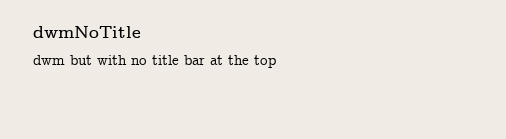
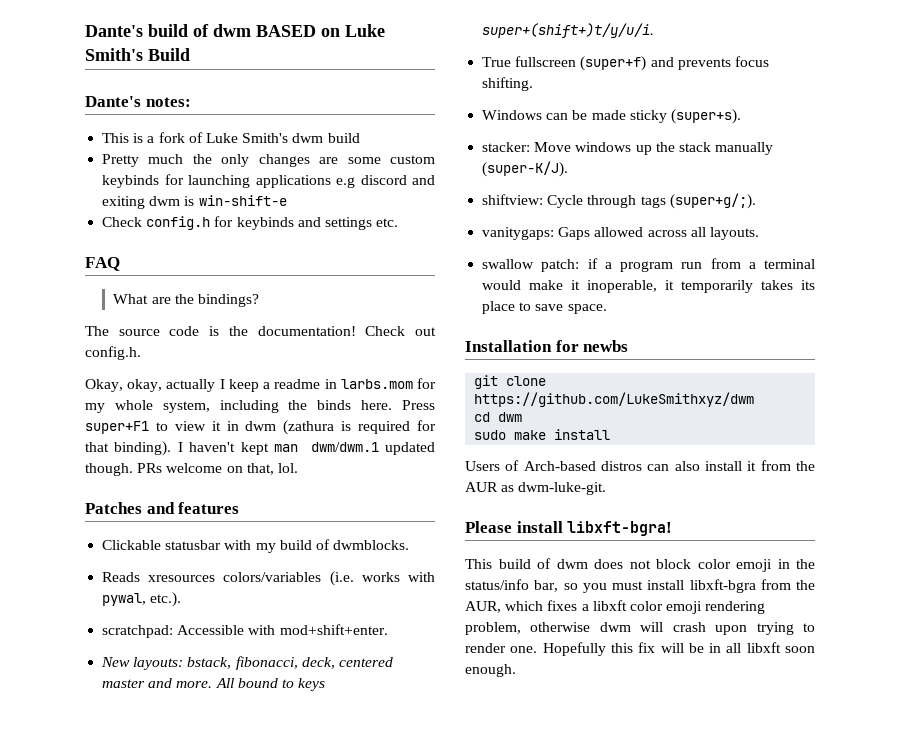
- dwmNoTitle
- dwm but with no title bar at the top
+ Dante's build of dwm BASED on Luke Smith's Build
+ Dante's notes:
+ This is a fork of Luke Smith's dwm build
+ Pretty much the only changes are some custom keybinds for launching applications e.g discord and exiting dwm is win-shift-e
+ Check config.h for keybinds and settings etc.
+ FAQ
+ What are the bindings?
+ The source code is the documentation! Check out config.h.
+ Okay, okay, actually I keep a readme in larbs.mom for my whole system, including the binds here. Press super+F1 to view it in dwm (zathura is required for that binding). I haven't kept man dwm/dwm.1 updated though. PRs welcome on that, lol.
+ Patches and features
+ Clickable statusbar with my build of dwmblocks.
+ Reads xresources colors/variables (i.e. works with pywal, etc.).
+ scratchpad: Accessible with mod+shift+enter.
+ New layouts: bstack, fibonacci, deck, centered master and more. All bound to keys super+(shift+)t/y/u/i.
+ True fullscreen (super+f) and prevents focus shifting.
+ Windows can be made sticky (super+s).
+ stacker: Move windows up the stack manually (super-K/J).
+ shiftview: Cycle through tags (super+g/;).
+ vanitygaps: Gaps allowed across all layouts.
+ swallow patch: if a program run from a terminal would make it inoperable, it temporarily takes its place to save space.
+ Installation for newbs
+ git clone https://github.com/LukeSmithxyz/dwm
+ cd dwm
+ sudo make install
+ Users of Arch-based distros can also install it from the AUR as dwm-luke-git.
+ Please install libxft-bgra!
+ This build of dwm does not block color emoji in the status/info bar, so you must install libxft-bgra from the AUR, which fixes a libxft color emoji rendering problem, otherwise dwm will crash upon trying to render one. Hopefully this fix will be in all libxft soon enough.

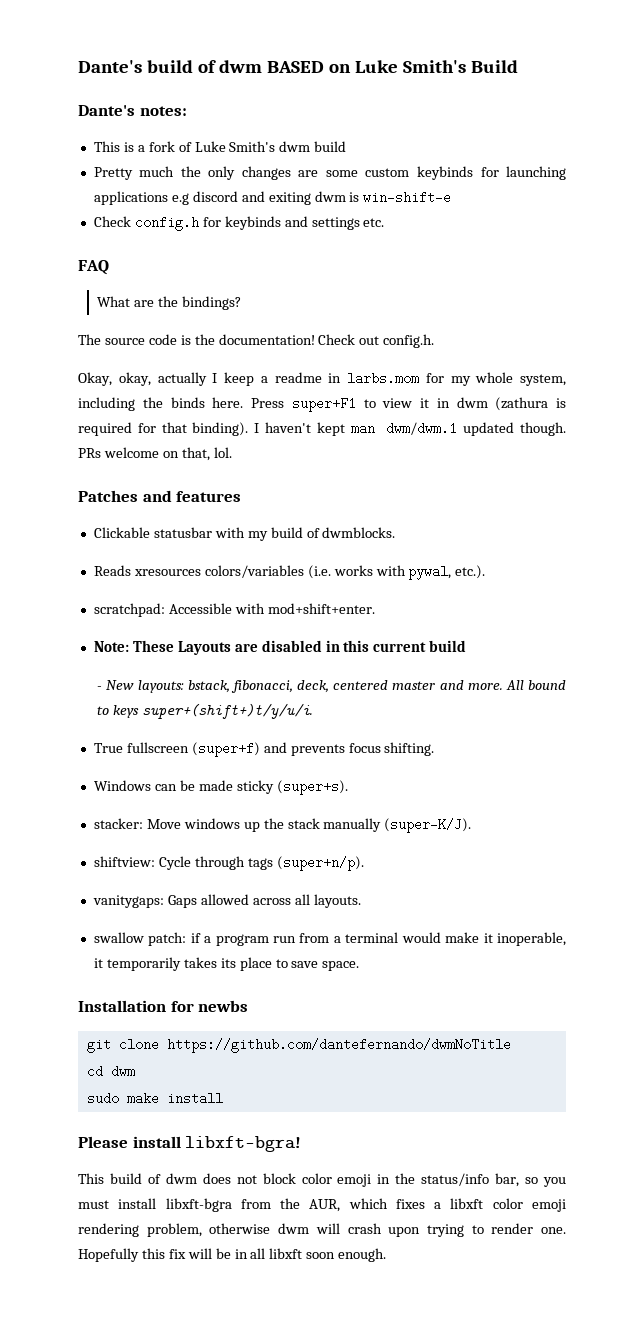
- New layouts: bstack, fibonacci, deck, centered master and more.
+ Note: These Layouts are disabled in this current build
+ - New layouts: bstack, fibonacci, deck, centered master and more.
- shiftview: Cycle through tags (super+g/;).
+ shiftview: Cycle through tags (super+n/p).
- git clone https://github.com/LukeSmithxyz/dwm
+ git clone https://github.com/dantefernando/dwmNoTitle
- Users of Arch-based distros can also install it from the AUR as dwm-luke-git.

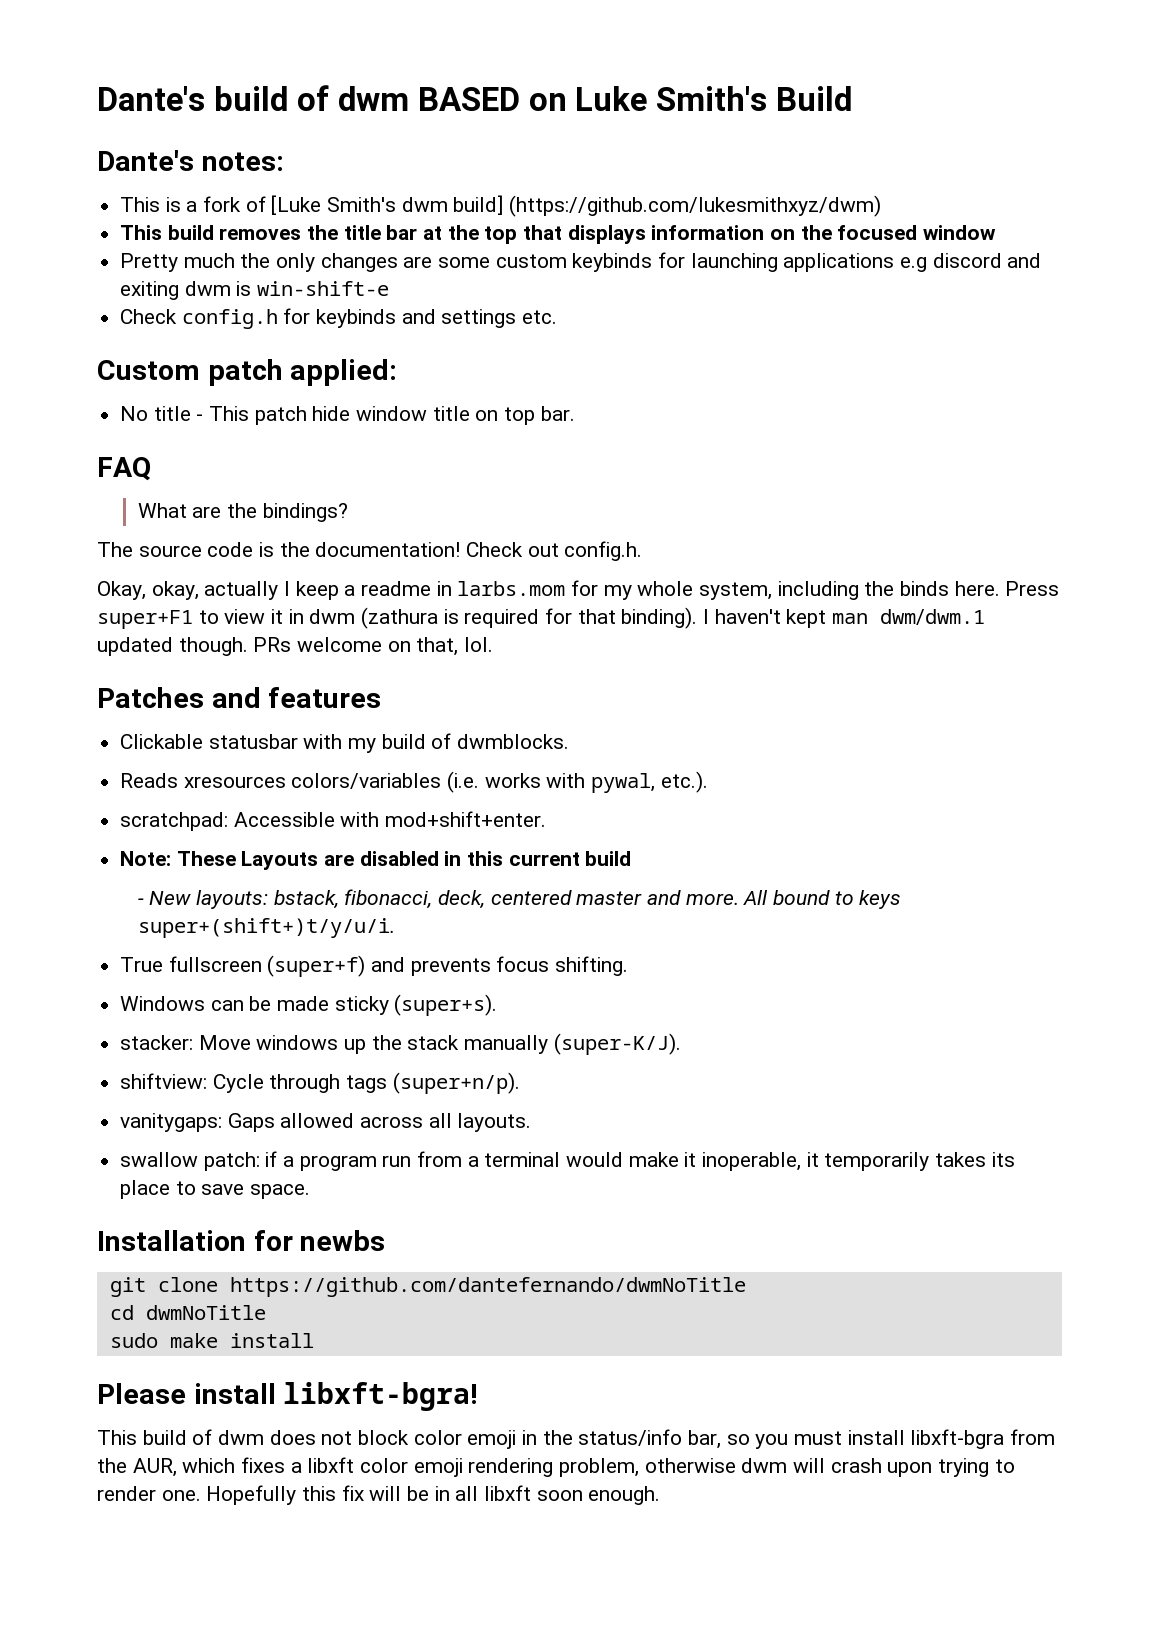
- This is a fork of Luke Smith's dwm build
+ This is a fork of [Luke Smith's dwm build] (https://github.com/lukesmithxyz/dwm)
+ This build removes the title bar at the top that displays information on the focused window
+ Custom patch applied:
+ No title - This patch hide window title on top bar.
- cd dwm
+ cd dwmNoTitle

